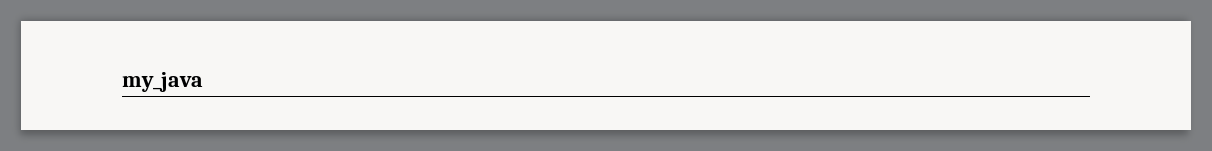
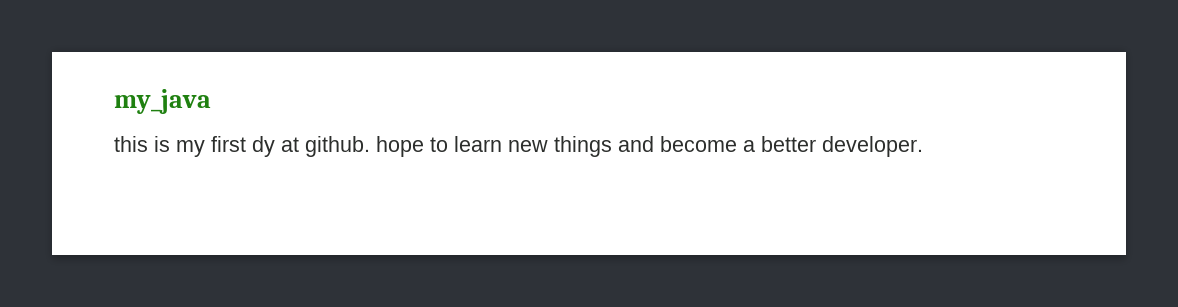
+ this is my first dy at github. hope to learn new things and become a better developer.

